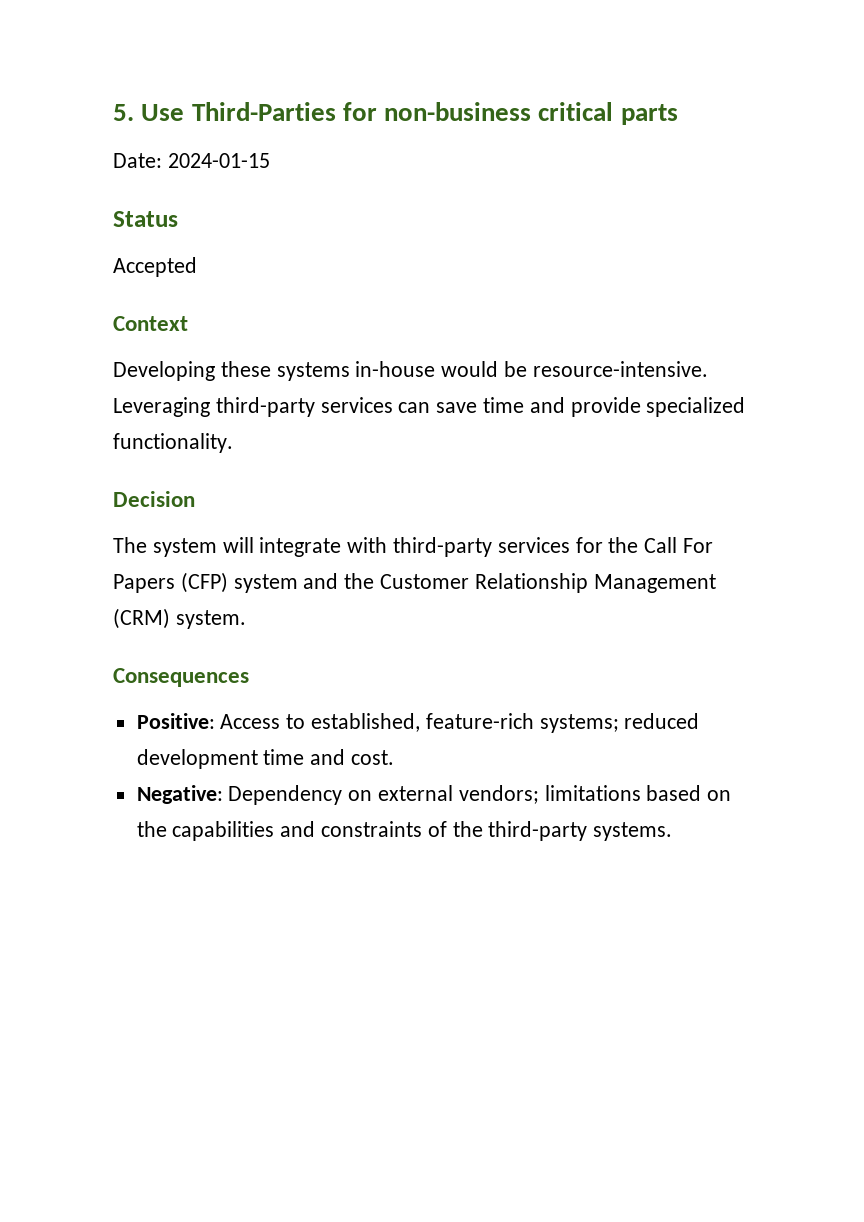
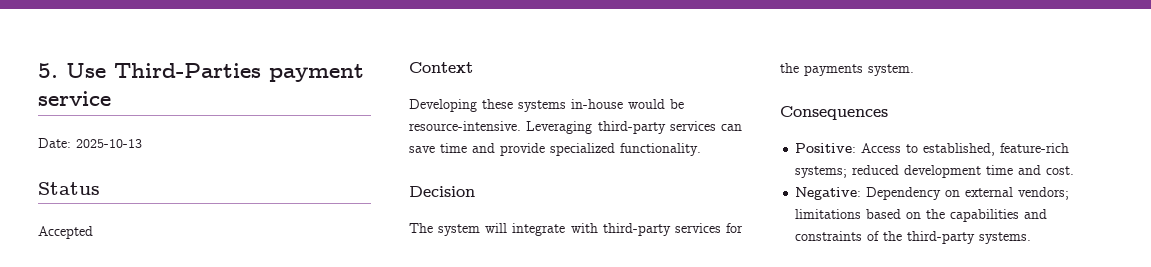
- 5. Use Third-Parties for non-business critical parts
+ 5. Use Third-Parties payment service
- Date: 2024-01-15
+ Date: 2025-10-13
- The system will integrate with third-party services for the Call For Papers (CFP) system and the Customer Relationship Management (CRM) system.
+ The system will integrate with third-party services for the payments system.

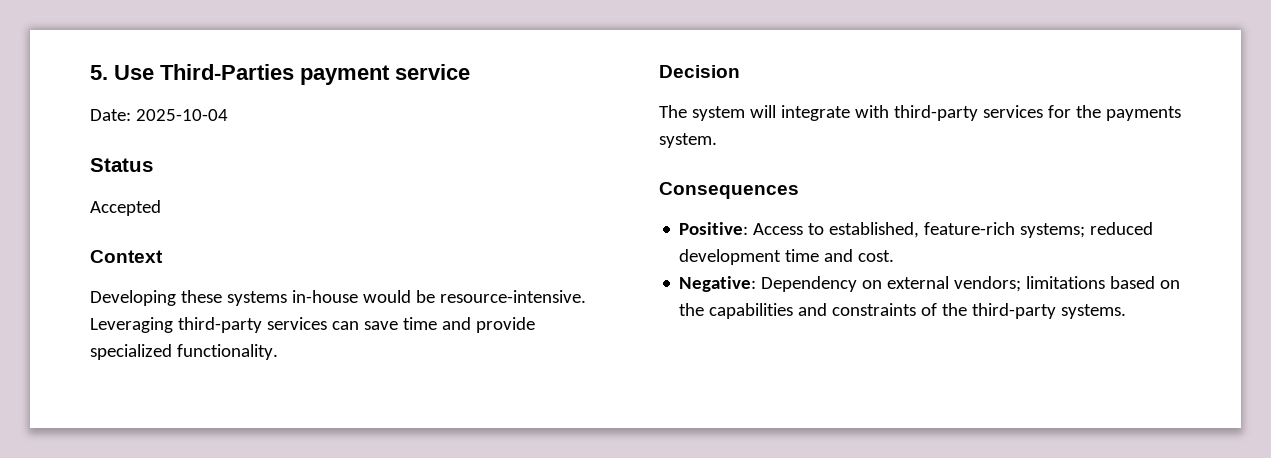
- Date: 2025-10-13
+ Date: 2025-10-04

